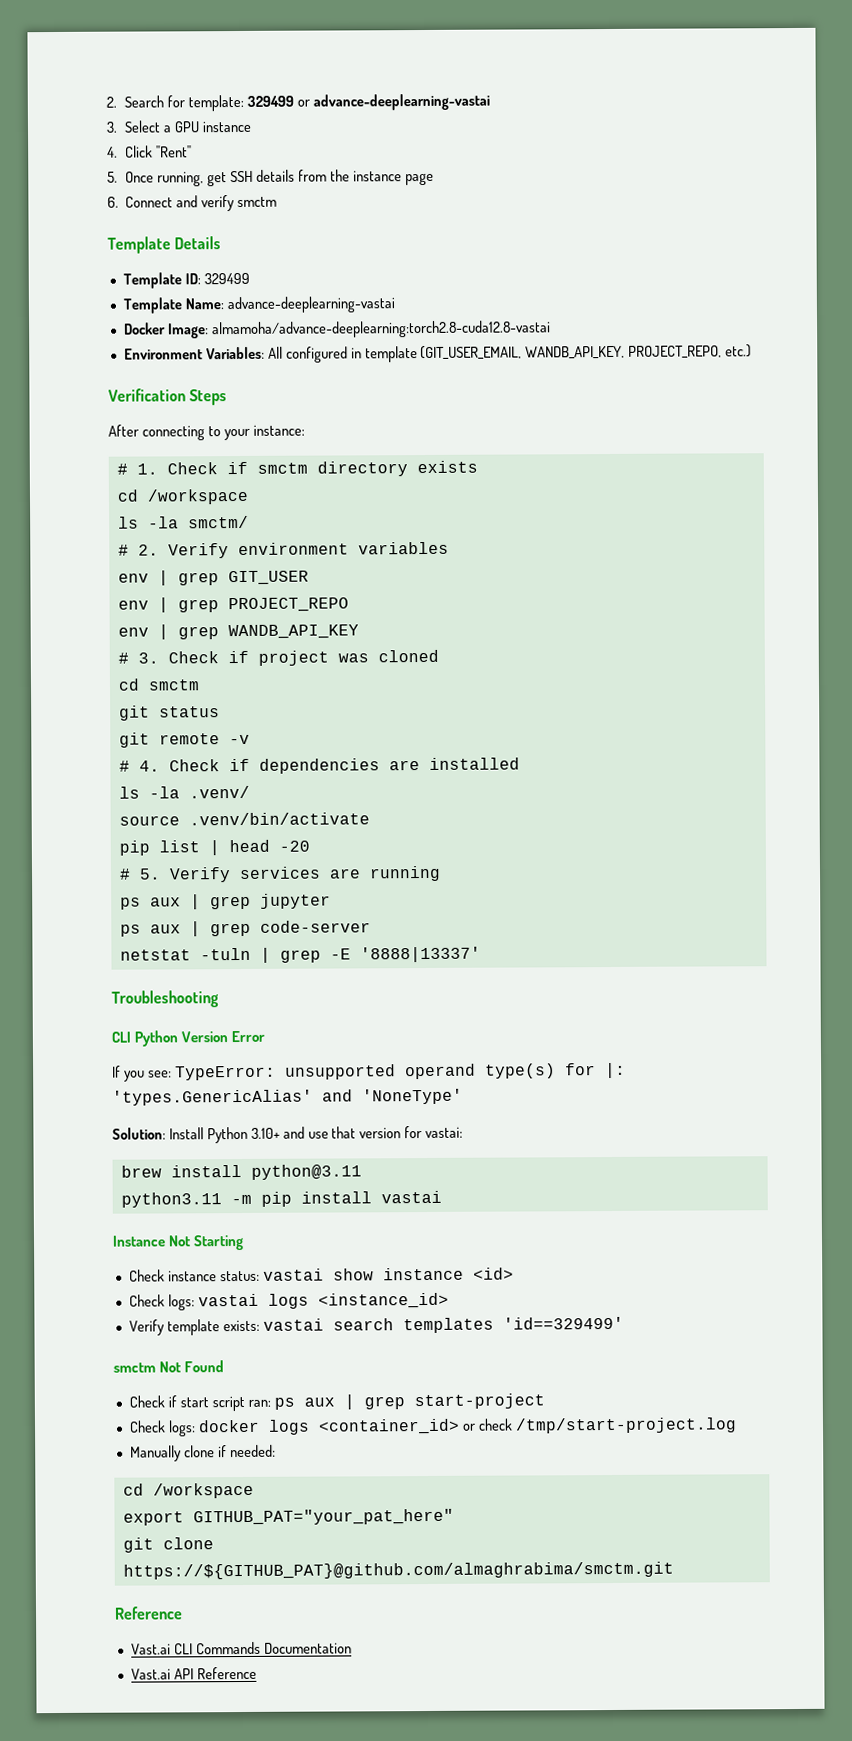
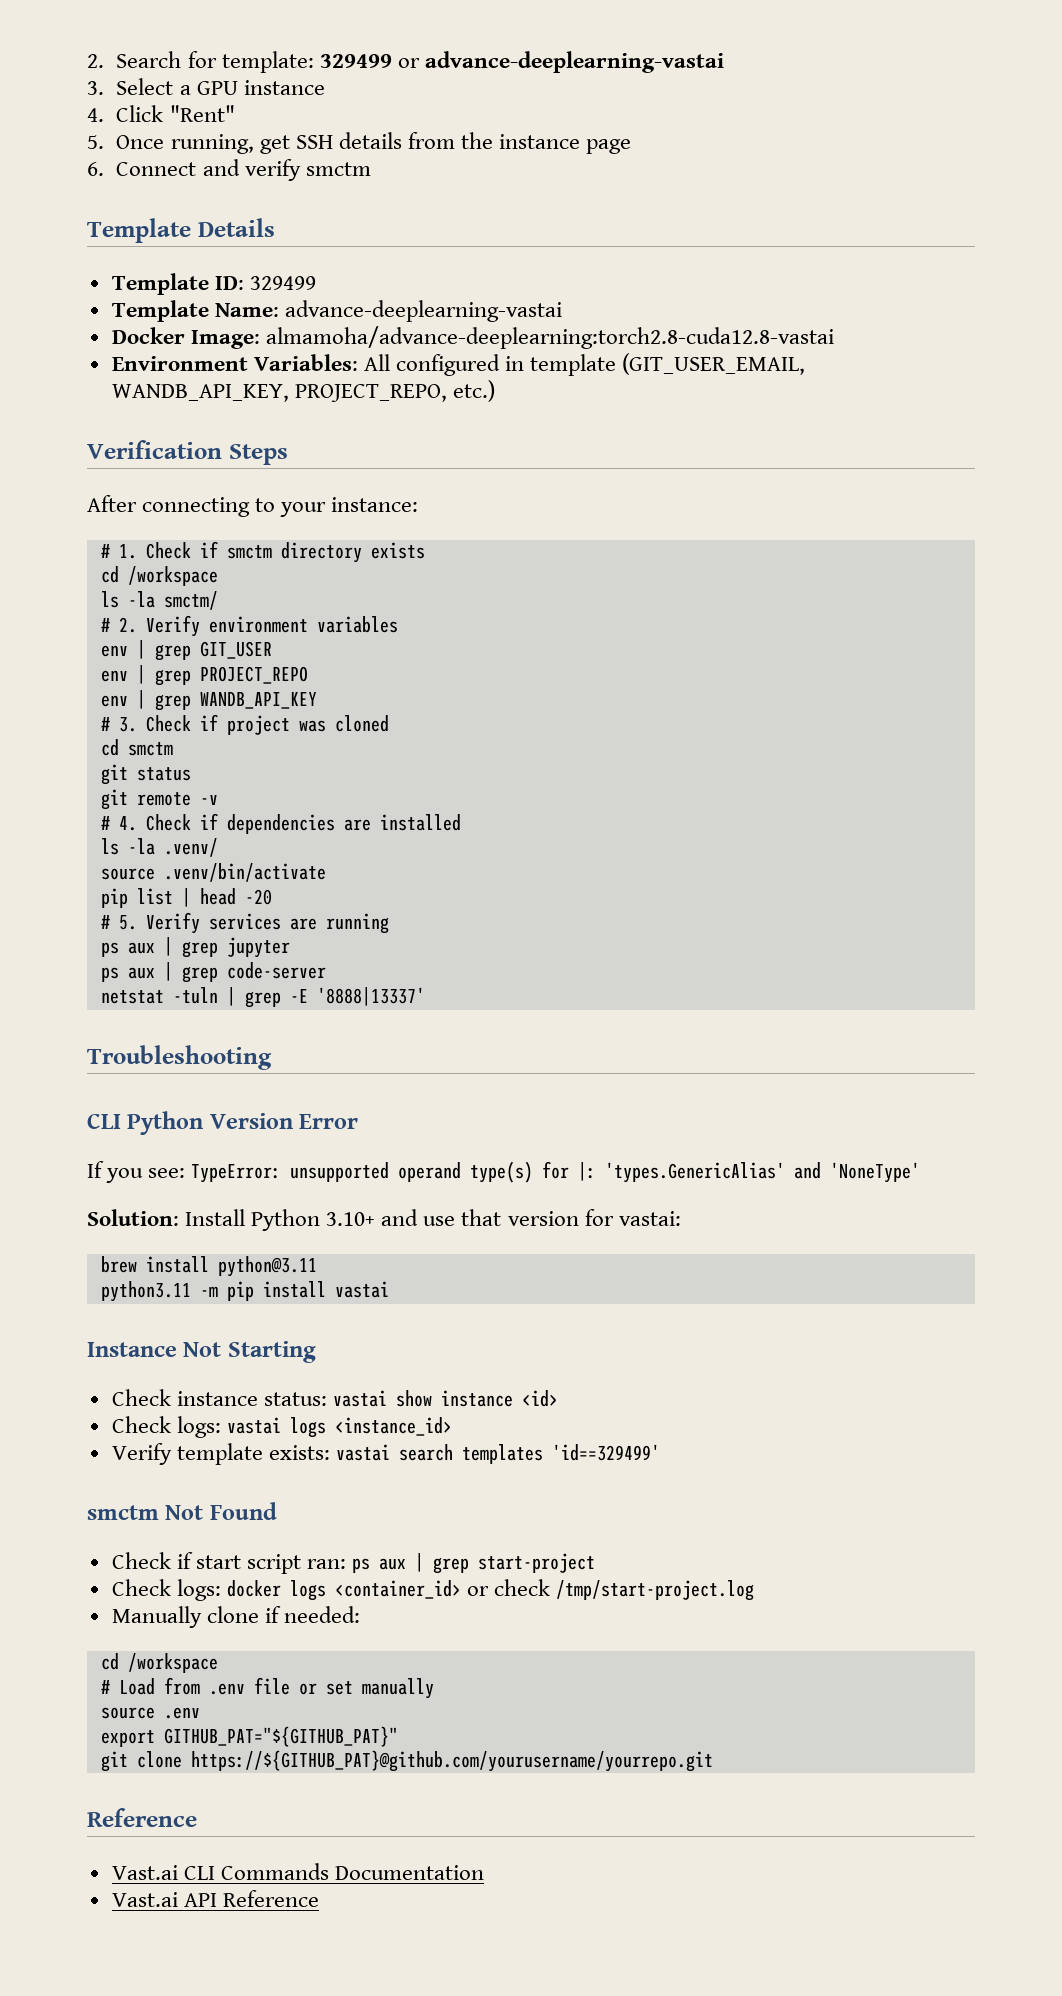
+ # Load from .env file or set manually
+ source .env
- export GITHUB_PAT="your_pat_here"
+ export GITHUB_PAT="${GITHUB_PAT}"
- git clone https://${GITHUB_PAT}@github.com/almaghrabima/smctm.git
+ git clone https://${GITHUB_PAT}@github.com/yourusername/yourrepo.git

